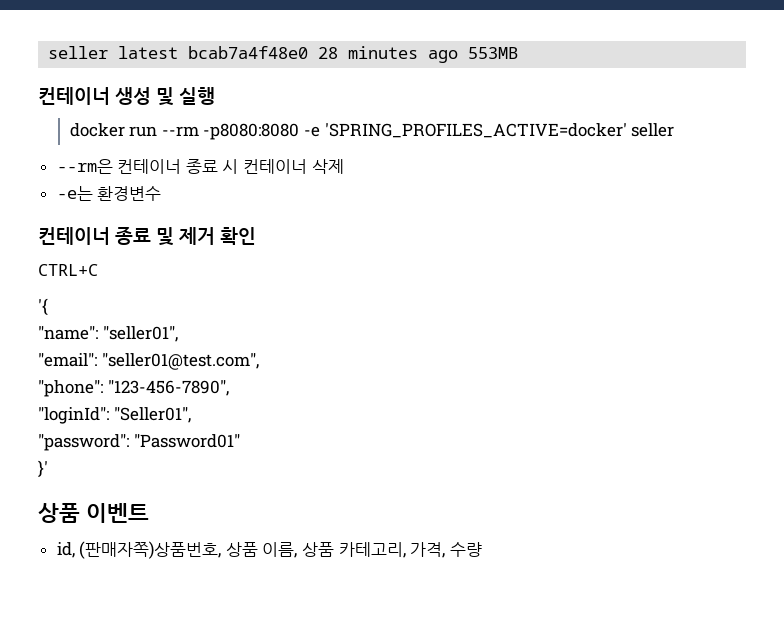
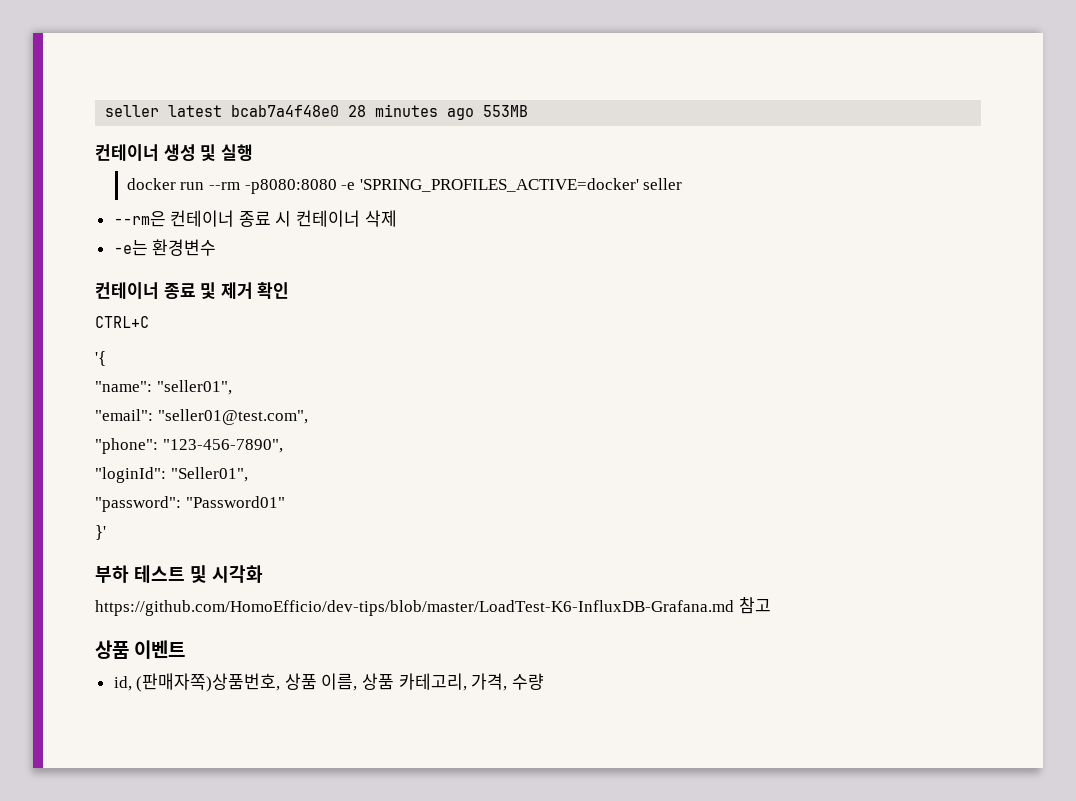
+ 부하 테스트 및 시각화
+ https://github.com/HomoEfficio/dev-tips/blob/master/LoadTest-K6-InfluxDB-Grafana.md 참고

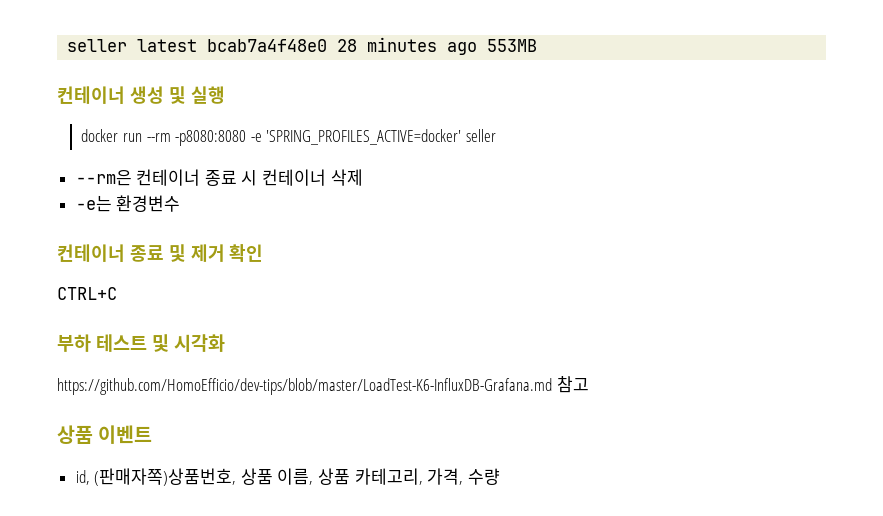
- '{
- "name": "seller01",
- "email": "seller01@test.com",
- "phone": "123-456-7890",
- "loginId": "Seller01",
- "password": "Password01"
- }'

